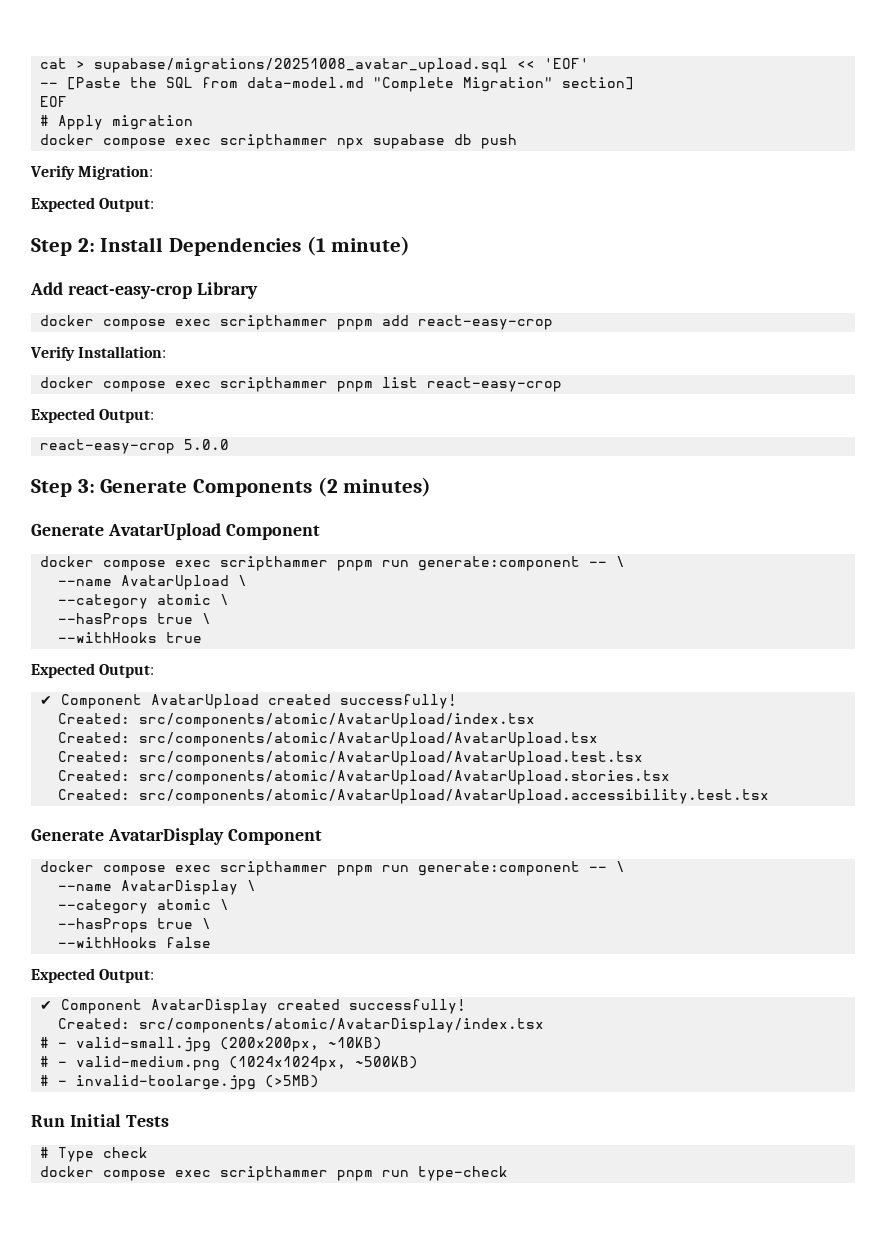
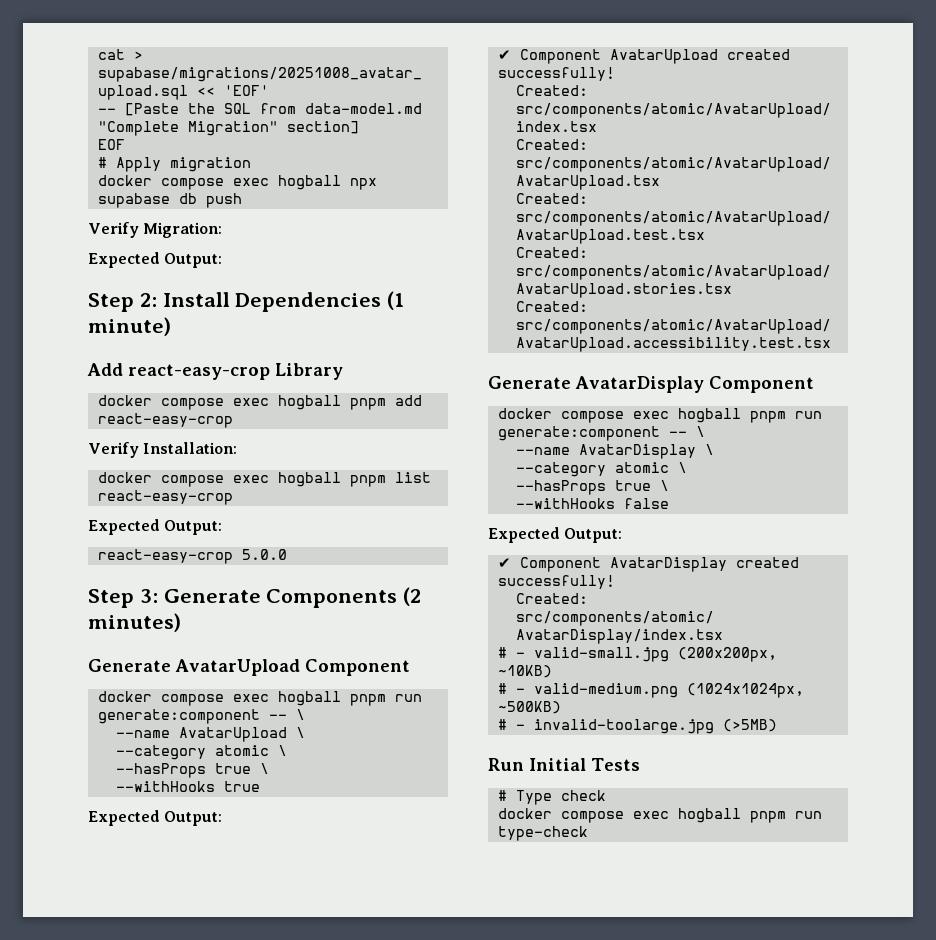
- docker compose exec scripthammer npx supabase db push
+ docker compose exec hogball npx supabase db push
- docker compose exec scripthammer pnpm add react-easy-crop
+ docker compose exec hogball pnpm add react-easy-crop
- docker compose exec scripthammer pnpm list react-easy-crop
+ docker compose exec hogball pnpm list react-easy-crop
  Generate AvatarUpload Component
- docker compose exec scripthammer pnpm run generate:component -- \
+ docker compose exec hogball pnpm run generate:component -- \
  Generate AvatarDisplay Component
- docker compose exec scripthammer pnpm run generate:component -- \
+ docker compose exec hogball pnpm run generate:component -- \
- docker compose exec scripthammer pnpm run type-check
+ docker compose exec hogball pnpm run type-check

